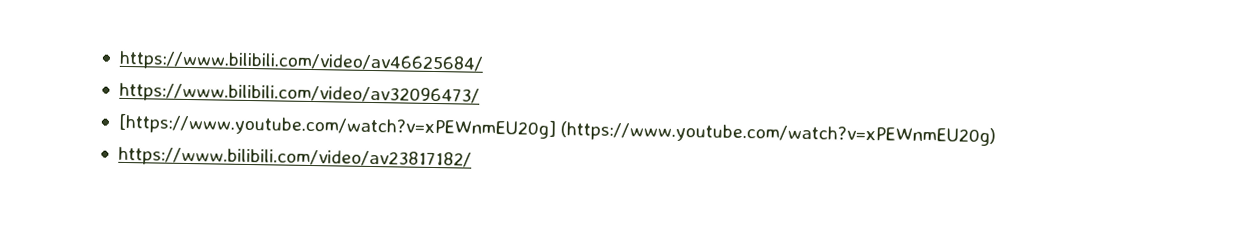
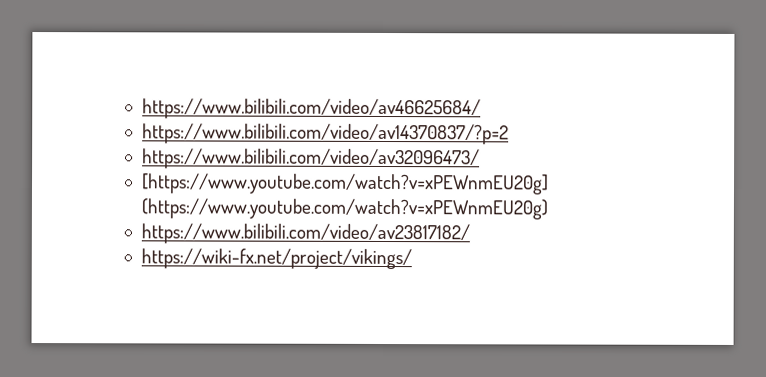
+ https://www.bilibili.com/video/av14370837/?p=2
+ https://wiki-fx.net/project/vikings/

